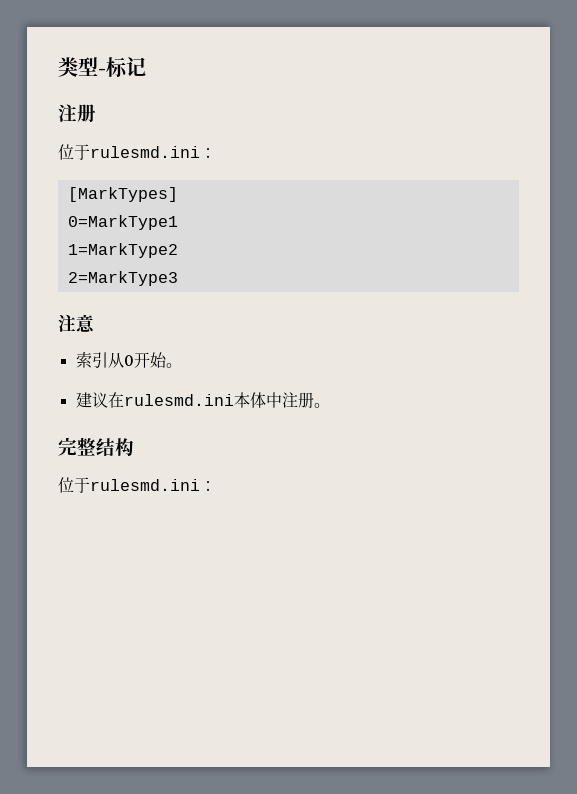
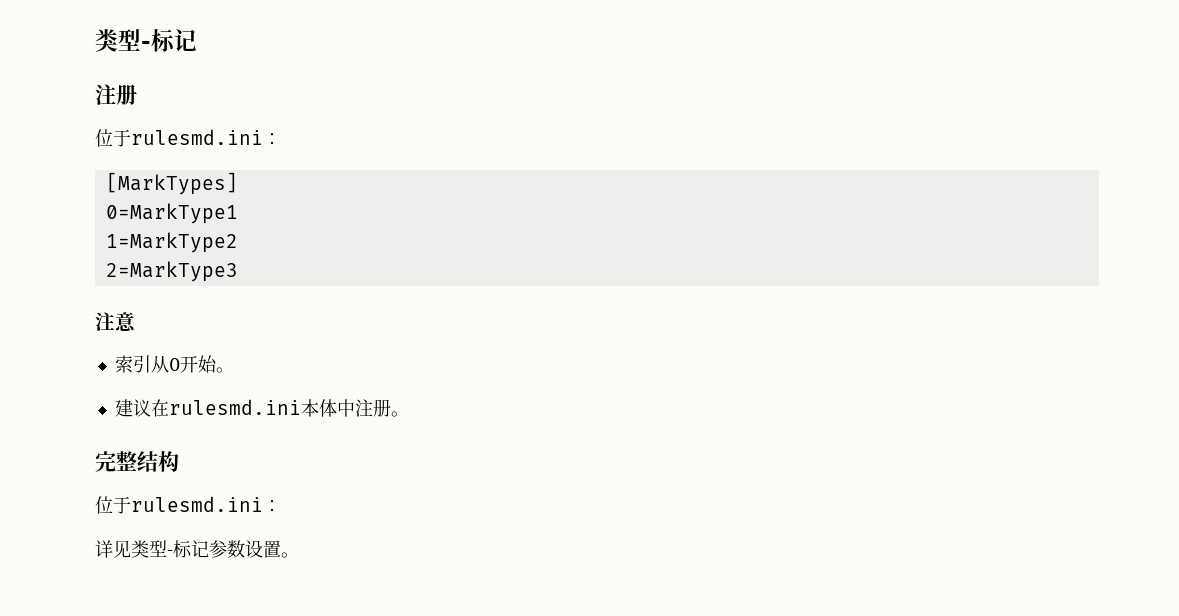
+ 详见类型-标记参数设置。

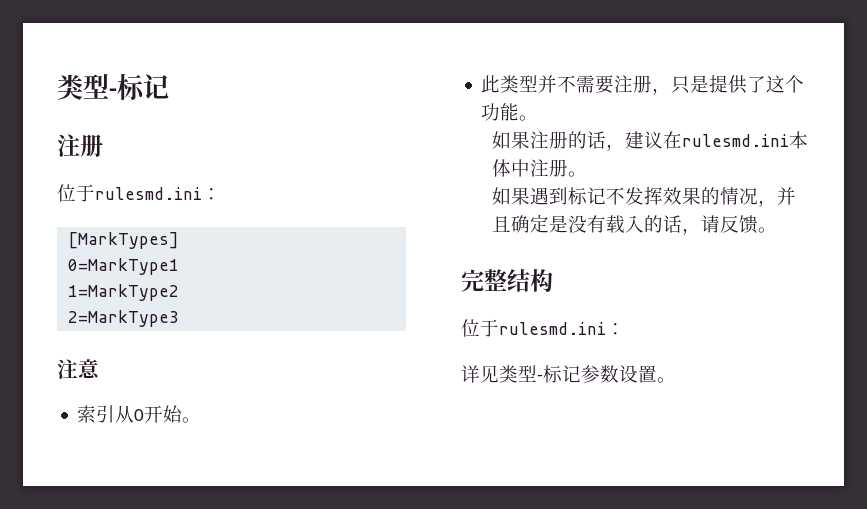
- 建议在rulesmd.ini本体中注册。
+ 此类型并不需要注册，只是提供了这个功能。
+ 如果注册的话，建议在rulesmd.ini本体中注册。
+ 如果遇到标记不发挥效果的情况，并且确定是没有载入的话，请反馈。

